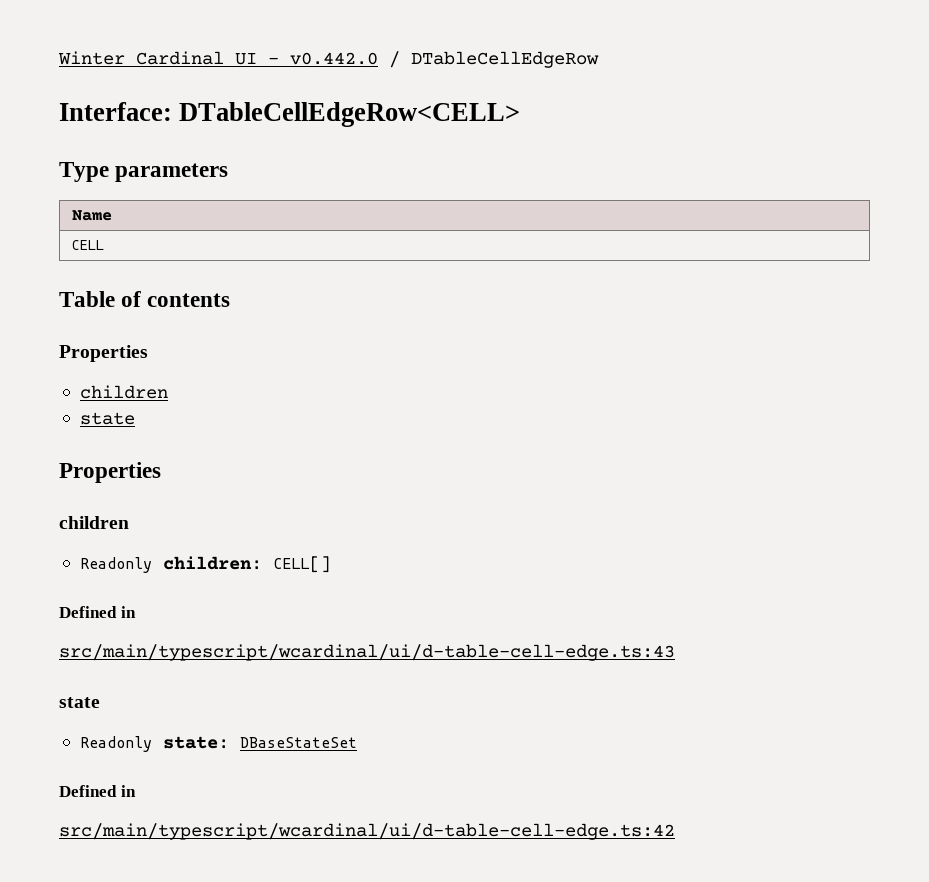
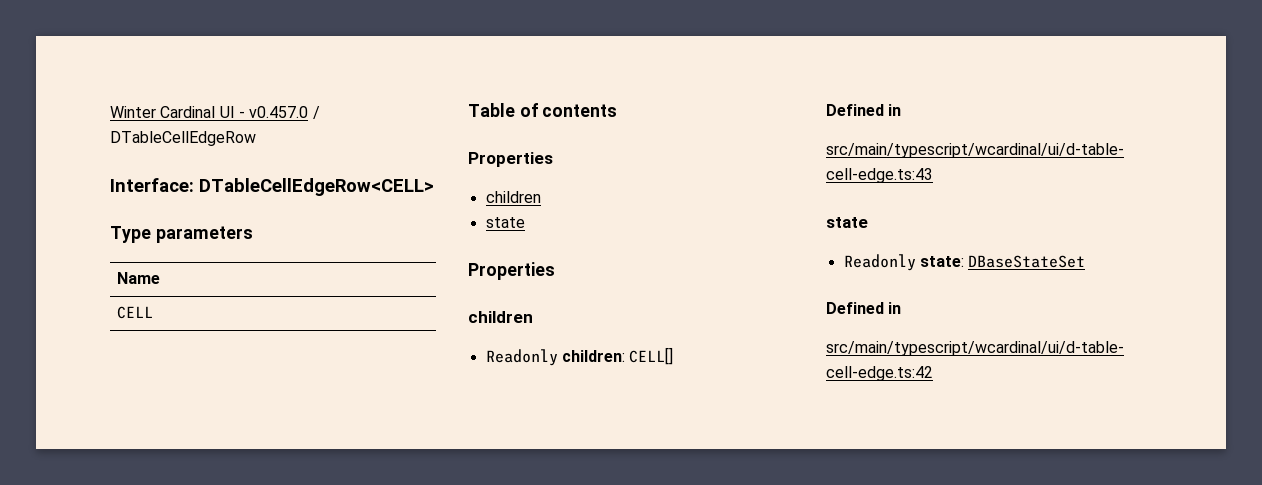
- Winter Cardinal UI - v0.442.0 / DTableCellEdgeRow
+ Winter Cardinal UI - v0.457.0 / DTableCellEdgeRow

